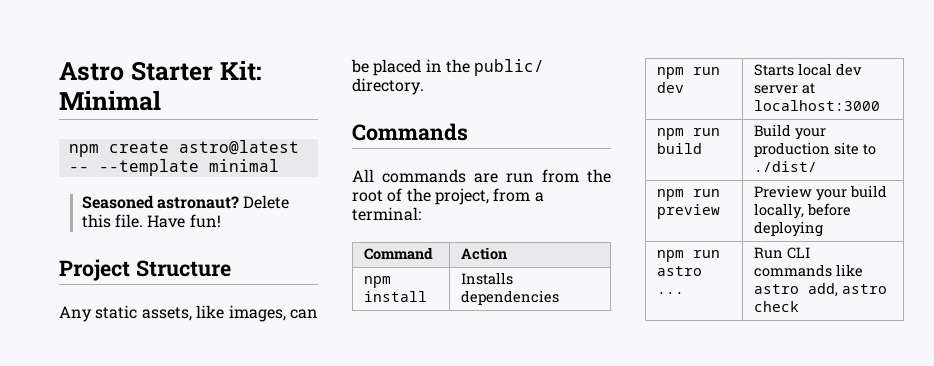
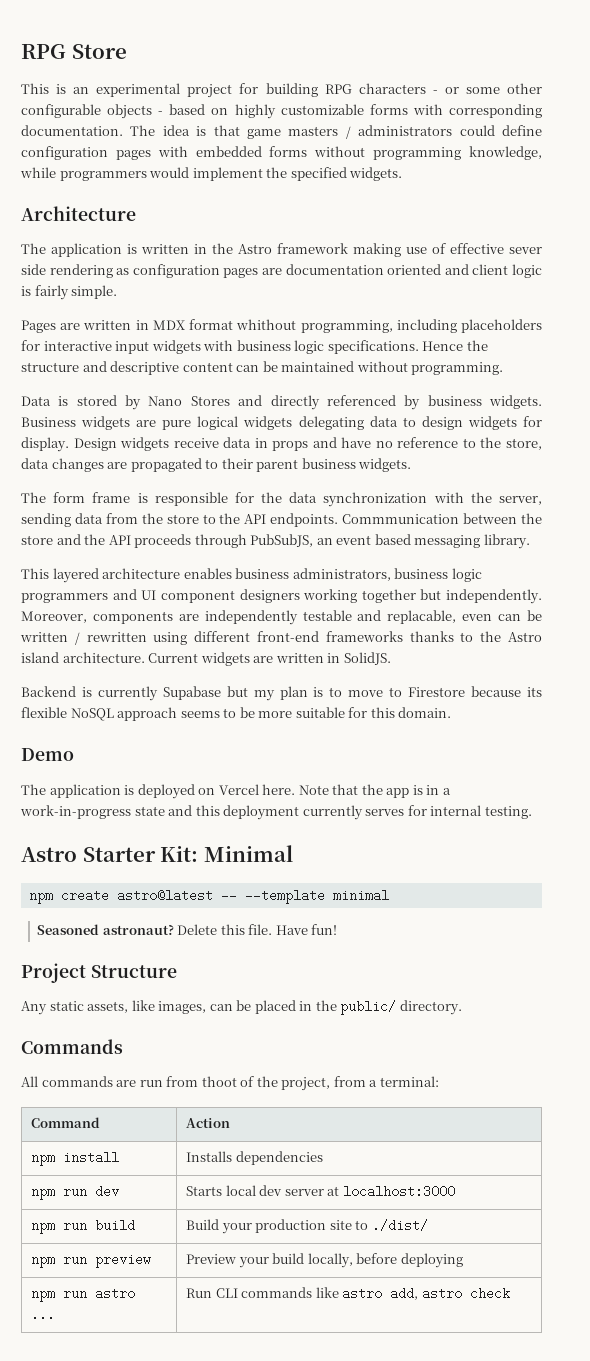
+ RPG Store
+ This is an experimental project for building RPG characters - or some other configurable objects - based on highly customizable forms with corresponding documentation. The idea is that game masters / administrators could define configuration pages with embedded forms without programming knowledge, while programmers would implement the specified widgets.
+ Architecture
+ The application is written in the Astro framework making use of effective sever side rendering as configuration pages are documentation oriented and client logic is fairly simple.
+ Pages are written in MDX format whithout programming, including placeholders for interactive input widgets with business logic specifications. Hence the structure and descriptive content can be maintained without programming.
+ Data is stored by Nano Stores and directly referenced by business widgets. Business widgets are pure logical widgets delegating data to design widgets for display. Design widgets receive data in props and have no reference to the store, data changes are propagated to their parent business widgets.
+ The form frame is responsible for the data synchronization with the server, sending data from the store to the API endpoints. Commmunication between the store and the API proceeds through PubSubJS, an event based messaging library.
+ This layered architecture enables business administrators, business logic programmers and UI component designers working together but independently. Moreover, components are independently testable and replacable, even can be written / rewritten using different front-end frameworks thanks to the Astro island architecture. Current widgets are written in SolidJS.
+ Backend is currently Supabase but my plan is to move to Firestore because its flexible NoSQL approach seems to be more suitable for this domain.
+ Demo
+ The application is deployed on Vercel here. Note that the app is in a work-in-progress state and this deployment currently serves for internal testing.
- All commands are run from the root of the project, from a terminal:
+ All commands are run from thoot of the project, from a terminal:

